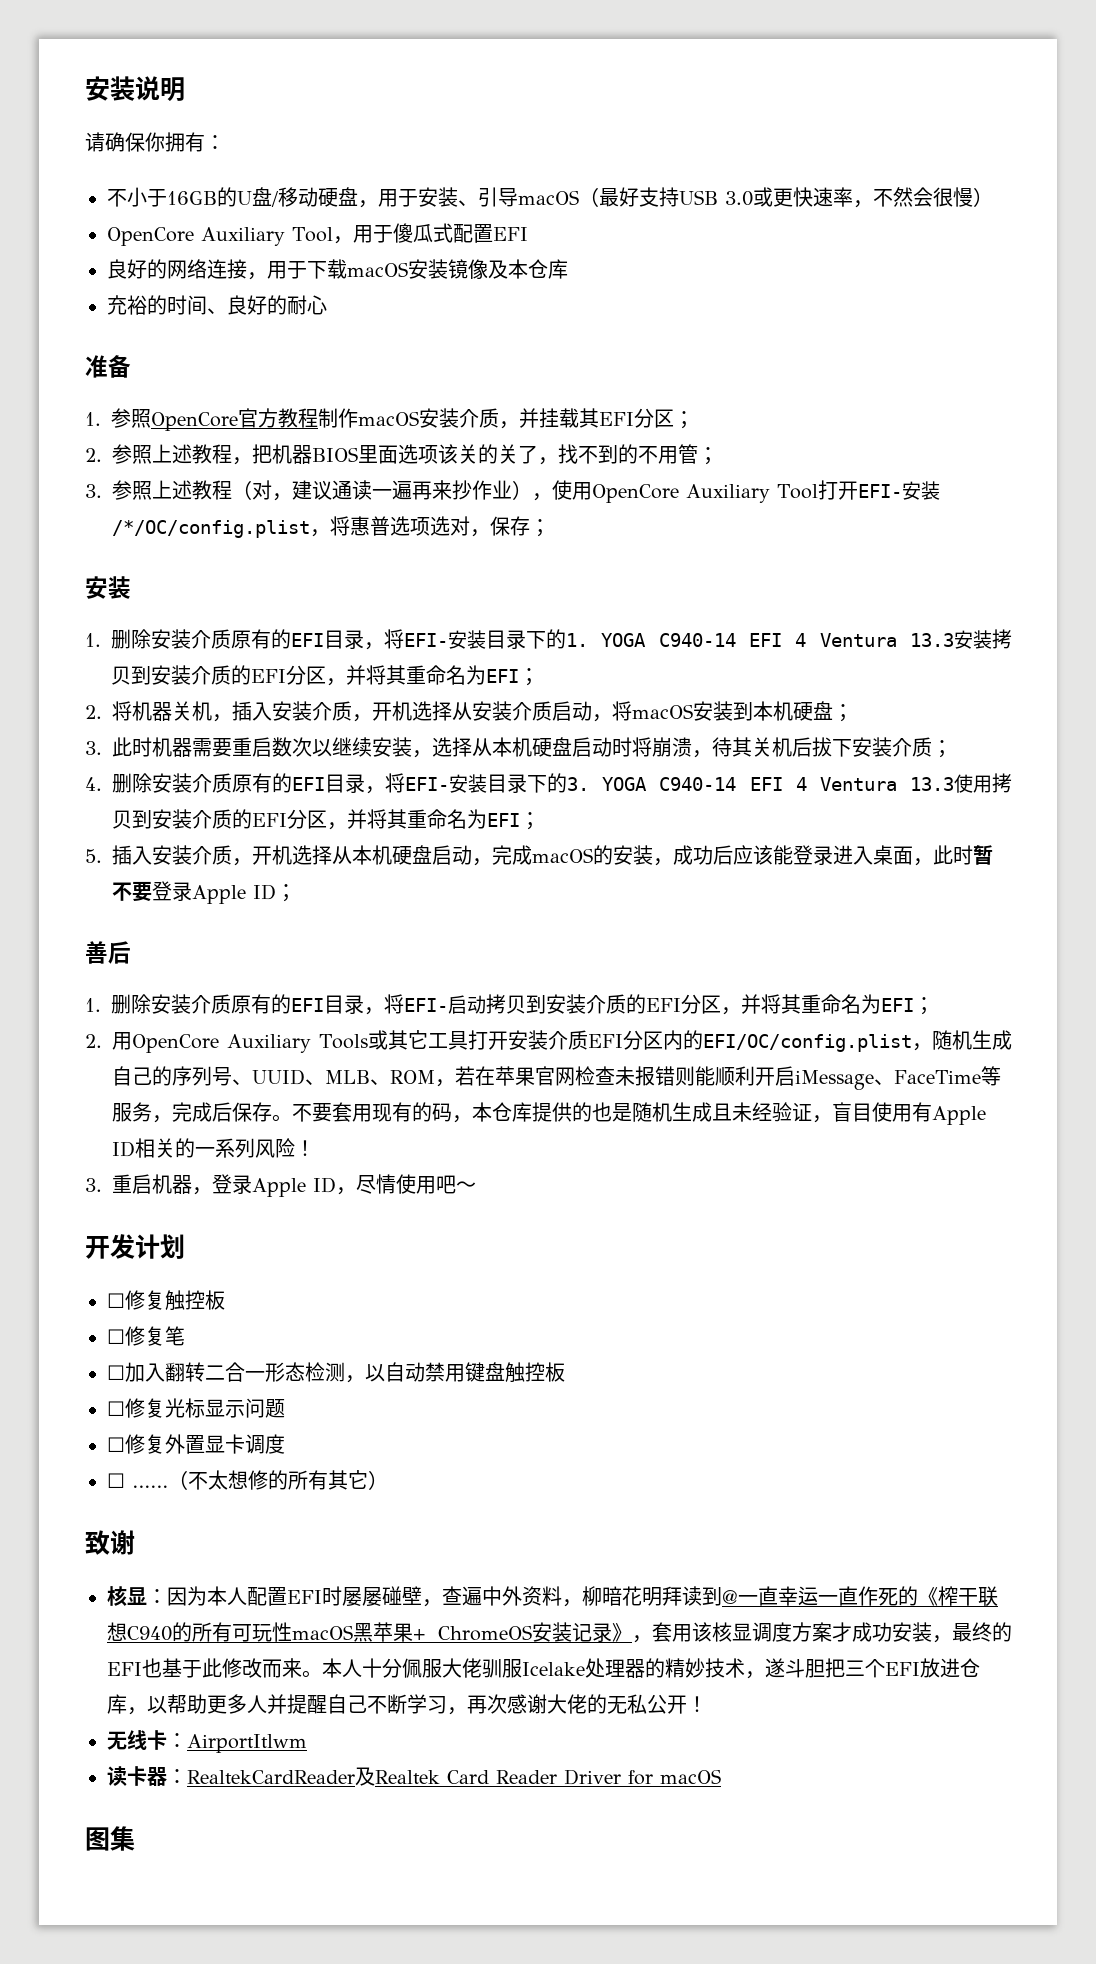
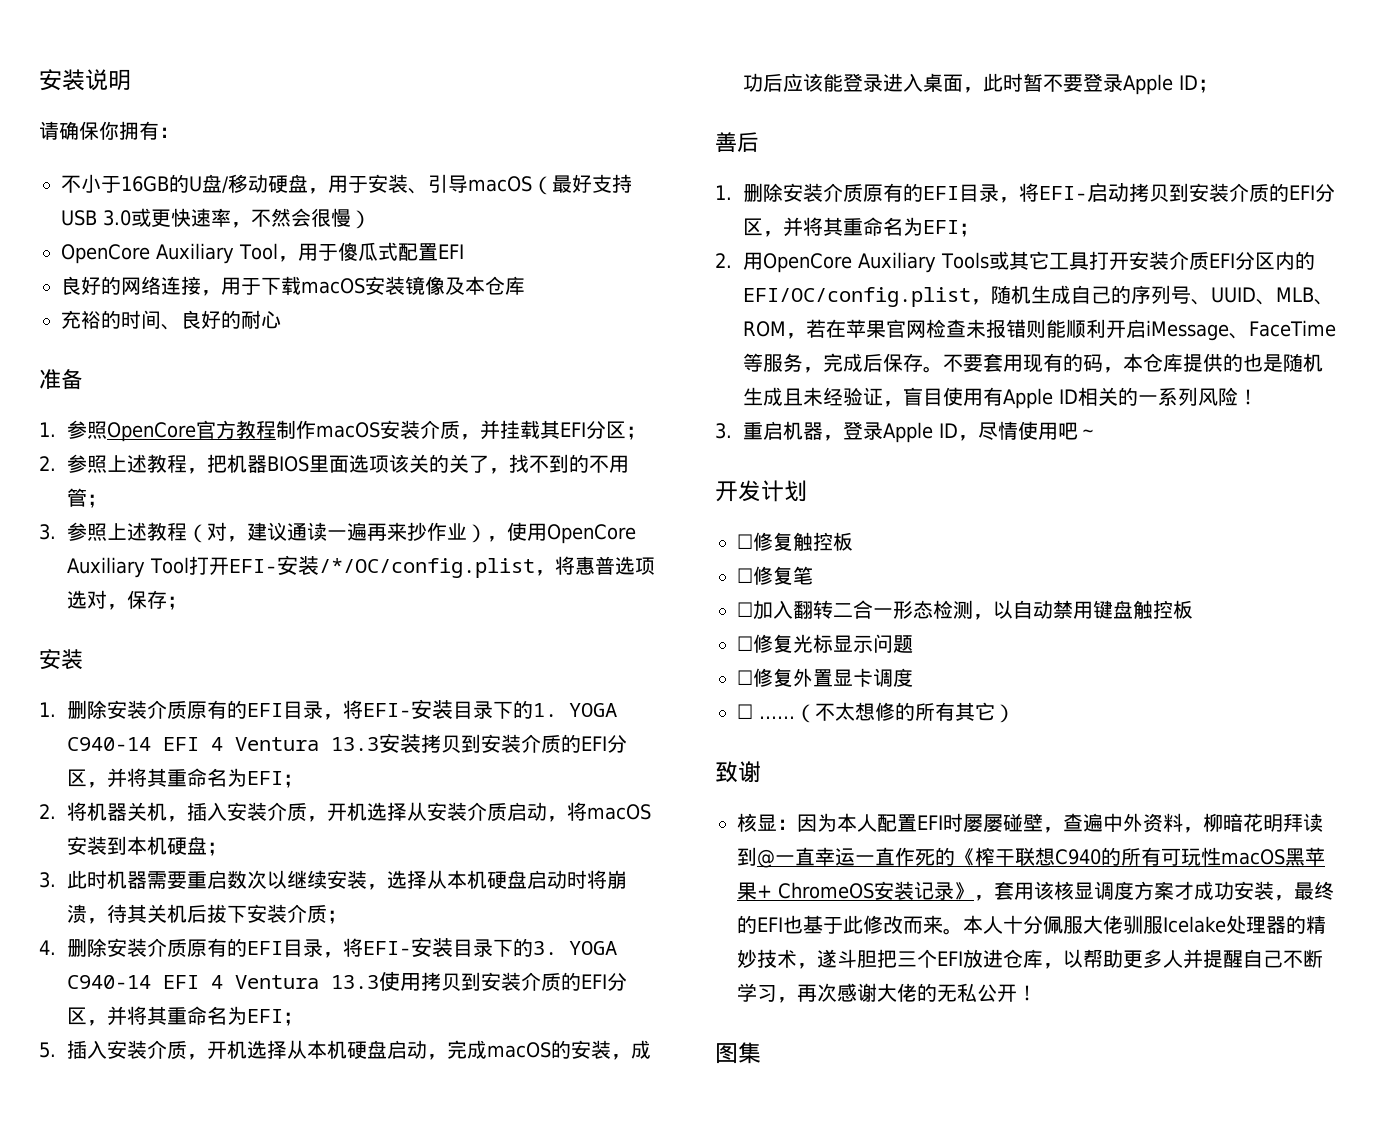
- 无线卡：AirportItlwm
- 读卡器：RealtekCardReader及Realtek Card Reader Driver for macOS

